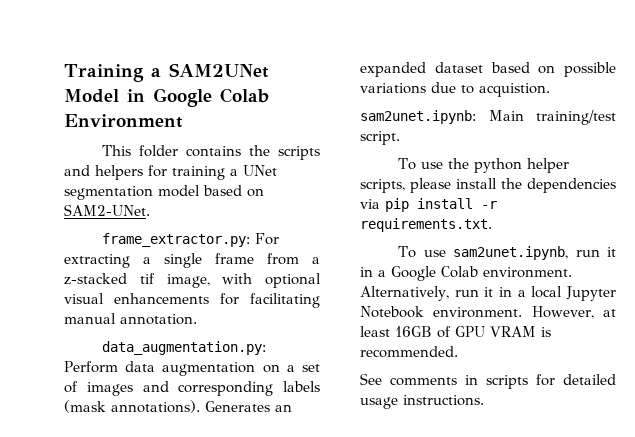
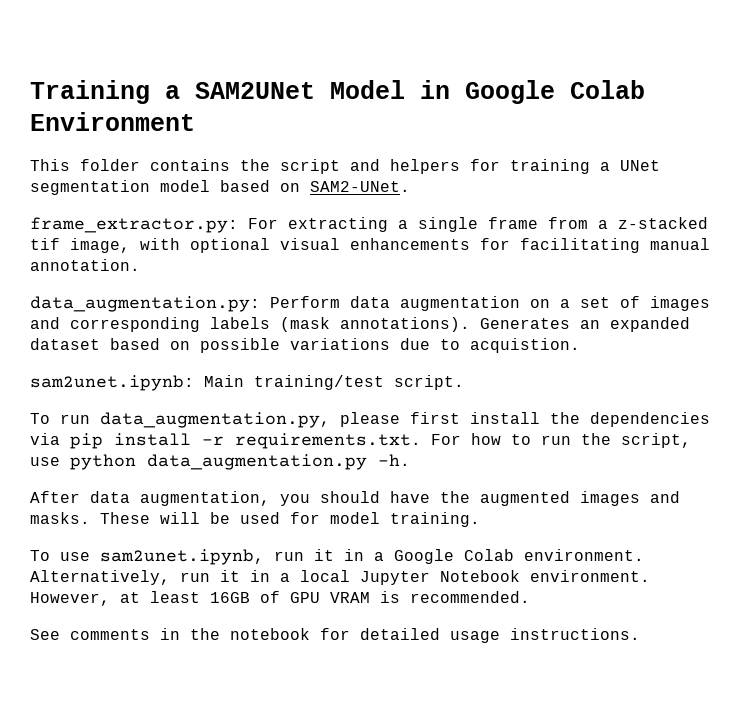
- This folder contains the scripts and helpers for training a UNet segmentation model based on SAM2-UNet.
+ This folder contains the script and helpers for training a UNet segmentation model based on SAM2-UNet.
- To use the python helper scripts, please install the dependencies via pip install -r requirements.txt.
+ To run data_augmentation.py, please first install the dependencies via pip install -r requirements.txt. For how to run the script, use python data_augmentation.py -h.
+ After data augmentation, you should have the augmented images and masks. These will be used for model training.
- See comments in scripts for detailed usage instructions.
+ See comments in the notebook for detailed usage instructions.

